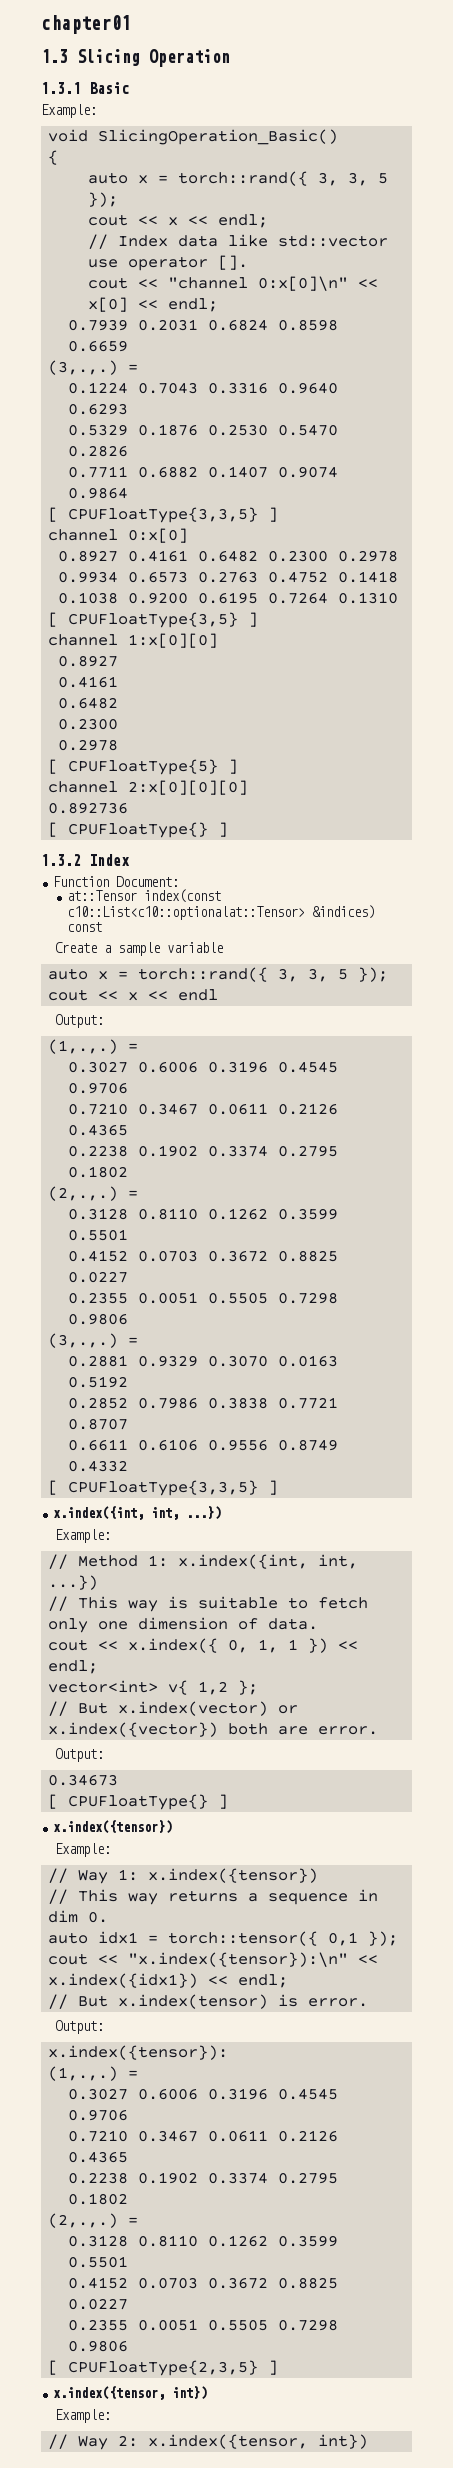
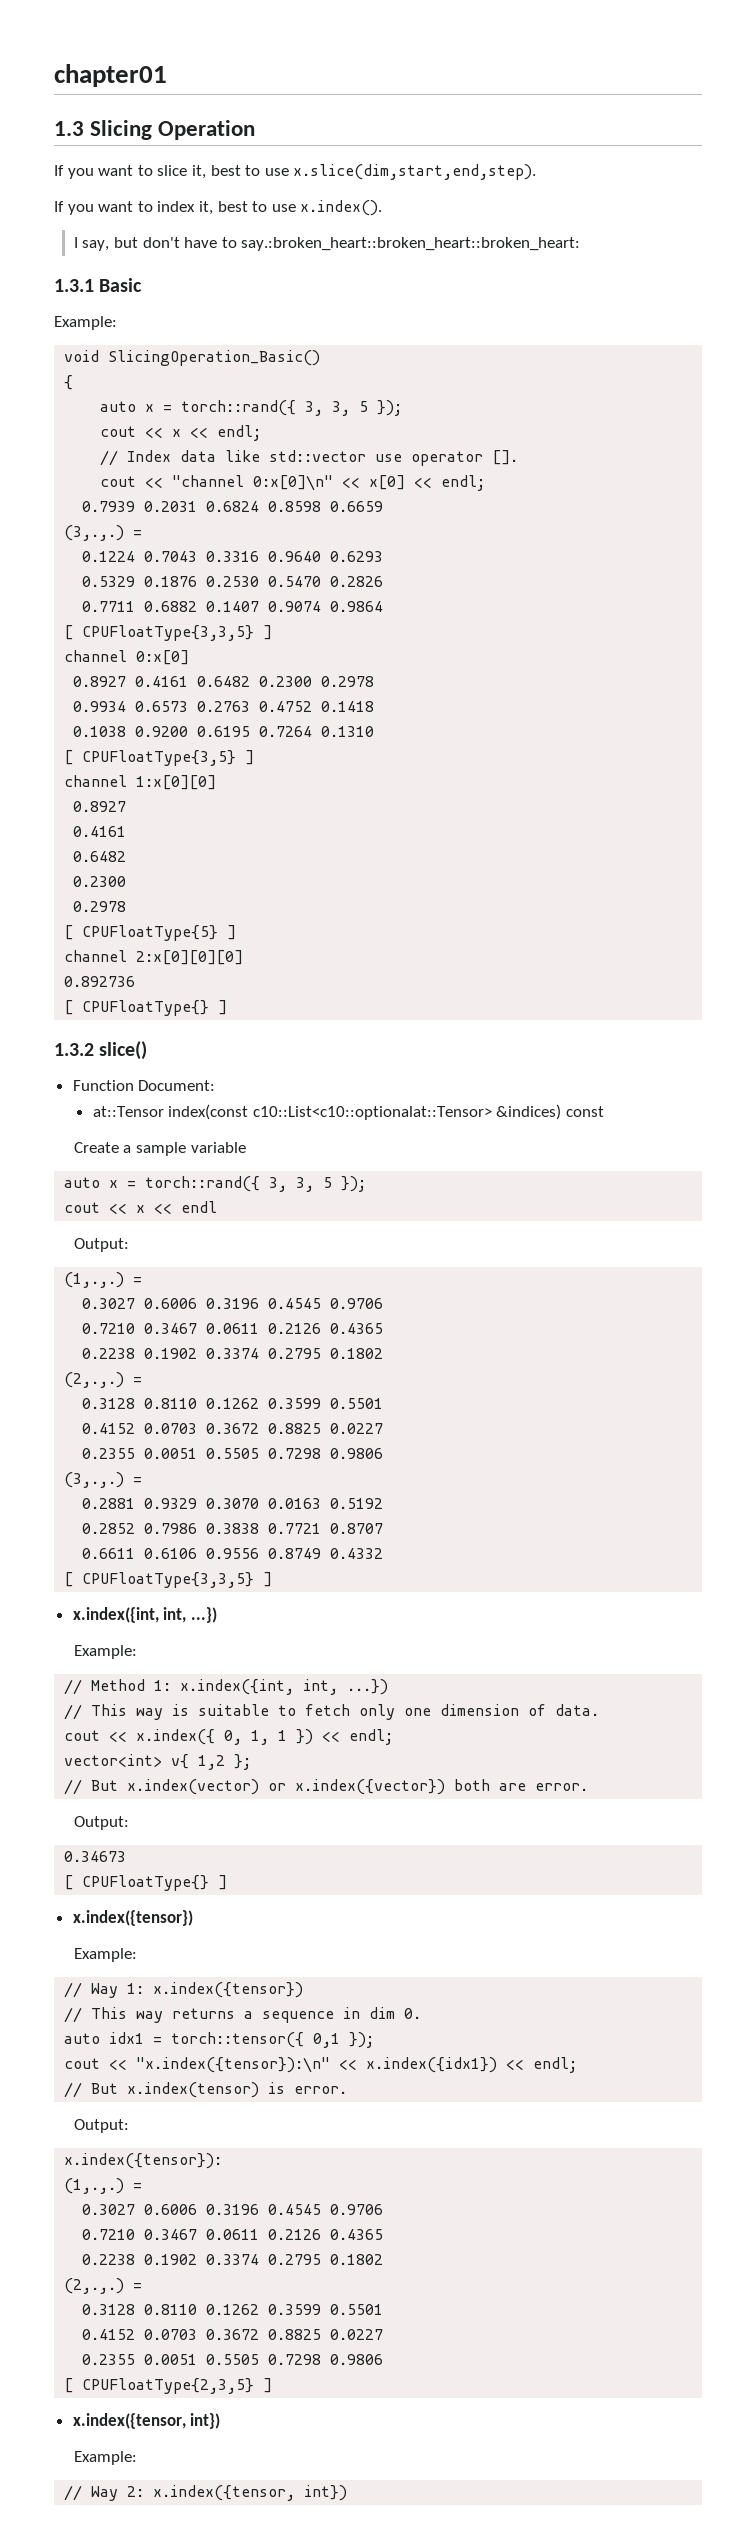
+ If you want to slice it, best to use x.slice(dim,start,end,step).
+ If you want to index it, best to use x.index().
+ I say, but don't have to say.:broken_heart::broken_heart::broken_heart:
- 1.3.2 Index
+ 1.3.2 slice()

